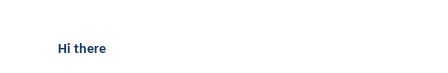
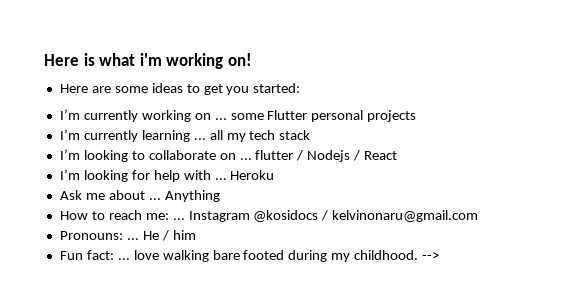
- Hi there
+ Here is what i'm working on!
+ Here are some ideas to get you started:
+ I’m currently working on ... some Flutter personal projects
+ I’m currently learning ... all my tech stack
+ I’m looking to collaborate on ... flutter / Nodejs / React
+ I’m looking for help with ... Heroku
+ Ask me about ... Anything
+ How to reach me: ... Instagram @kosidocs / kelvinonaru@gmail.com
+ Pronouns: ... He / him
+ Fun fact: ... love walking bare footed during my childhood. -->

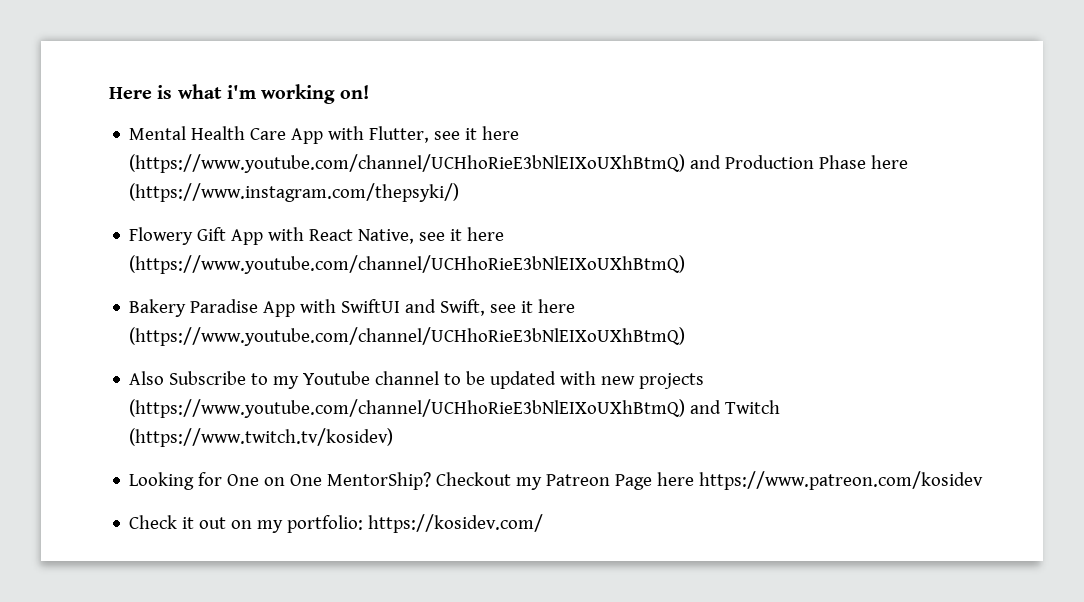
- Here are some ideas to get you started:
- I’m currently working on ... some Flutter personal projects
- I’m currently learning ... all my tech stack
- I’m looking to collaborate on ... flutter / Nodejs / React
- I’m looking for help with ... Heroku
- Ask me about ... Anything
- How to reach me: ... Instagram @kosidocs / kelvinonaru@gmail.com
- Pronouns: ... He / him
- Fun fact: ... love walking bare footed during my childhood. -->
+ Mental Health Care App with Flutter, see it here (https://www.youtube.com/channel/UCHhoRieE3bNlEIXoUXhBtmQ) and Production Phase here (https://www.instagram.com/thepsyki/)
+ Flowery Gift App with React Native, see it here (https://www.youtube.com/channel/UCHhoRieE3bNlEIXoUXhBtmQ)
+ Bakery Paradise App with SwiftUI and Swift, see it here (https://www.youtube.com/channel/UCHhoRieE3bNlEIXoUXhBtmQ)
+ Also Subscribe to my Youtube channel to be updated with new projects (https://www.youtube.com/channel/UCHhoRieE3bNlEIXoUXhBtmQ) and Twitch (https://www.twitch.tv/kosidev)
+ Looking for One on One MentorShip? Checkout my Patreon Page here https://www.patreon.com/kosidev
+ Check it out on my portfolio: https://kosidev.com/

